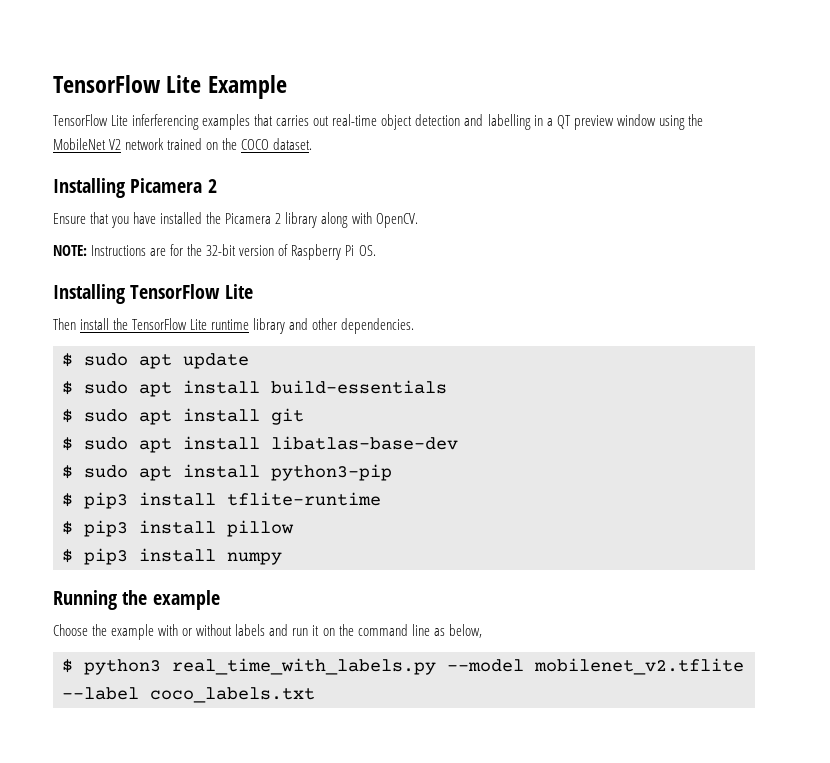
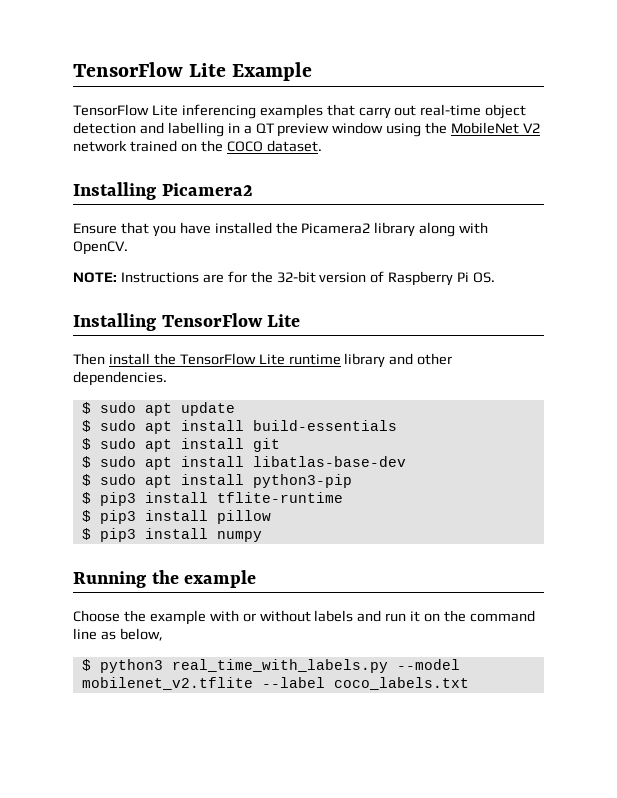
- TensorFlow Lite inferferencing examples that carries out real-time object detection and labelling in a QT preview window using the MobileNet V2 network trained on the COCO dataset.
+ TensorFlow Lite inferencing examples that carry out real-time object detection and labelling in a QT preview window using the MobileNet V2 network trained on the COCO dataset.
- Installing Picamera 2
+ Installing Picamera2
- Ensure that you have installed the Picamera 2 library along with OpenCV.
+ Ensure that you have installed the Picamera2 library along with OpenCV.

